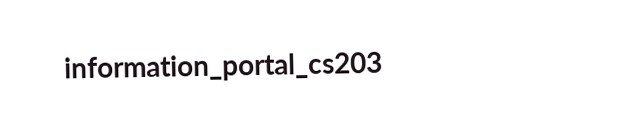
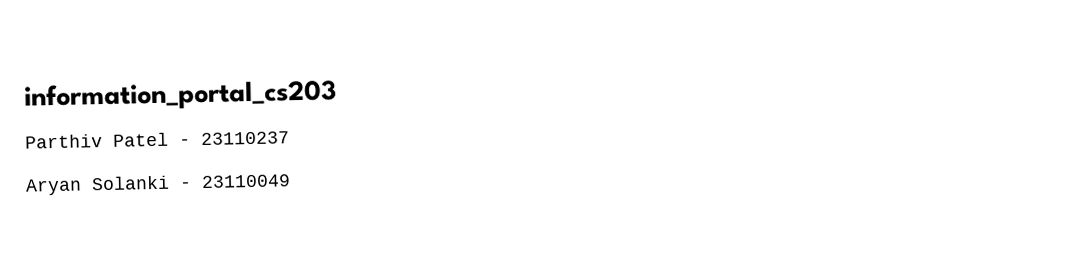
+ Parthiv Patel - 23110237
+ Aryan Solanki - 23110049

